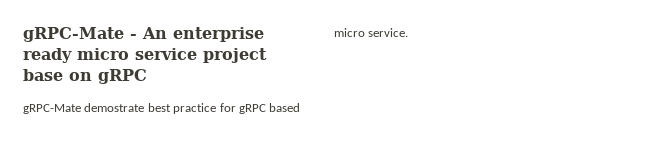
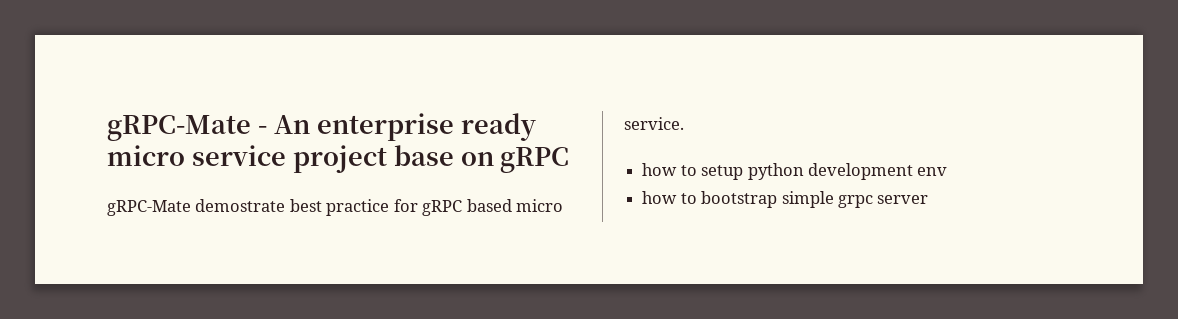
+ how to setup python development env
+ how to bootstrap simple grpc server

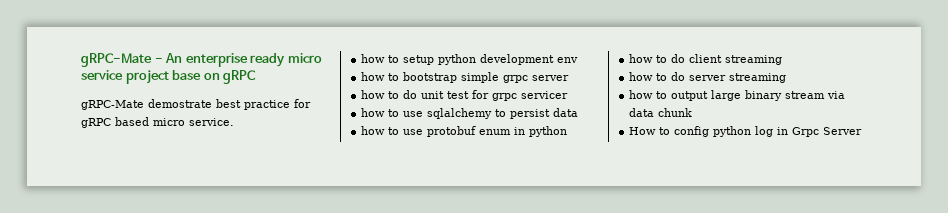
+ how to do unit test for grpc servicer
+ how to use sqlalchemy to persist data
+ how to use protobuf enum in python
+ how to do client streaming
+ how to do server streaming
+ how to output large binary stream via data chunk
+ How to config python log in Grpc Server

